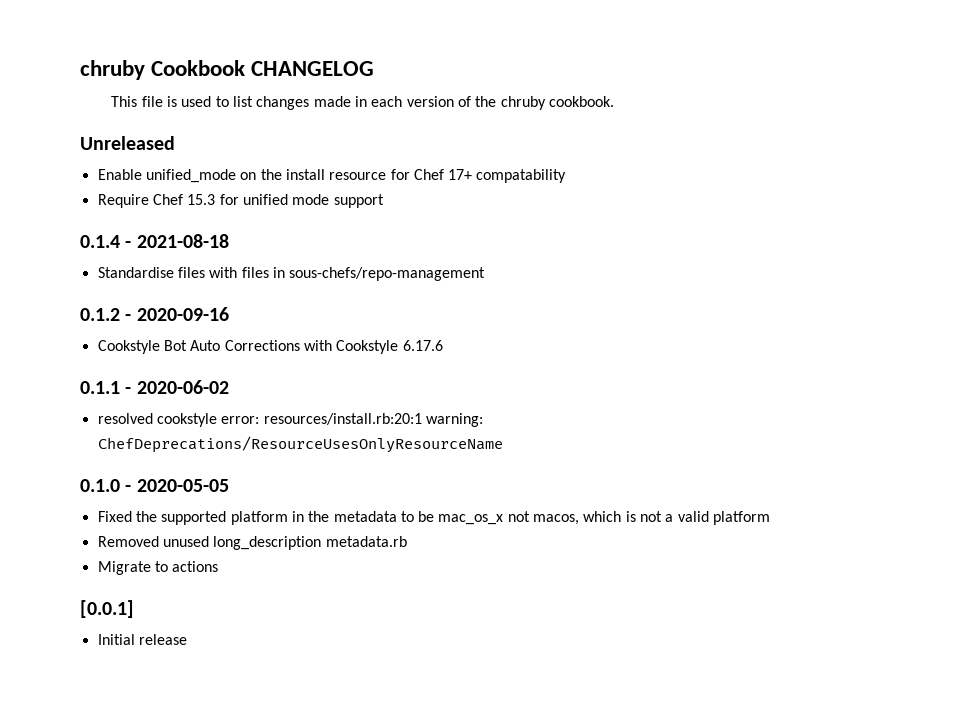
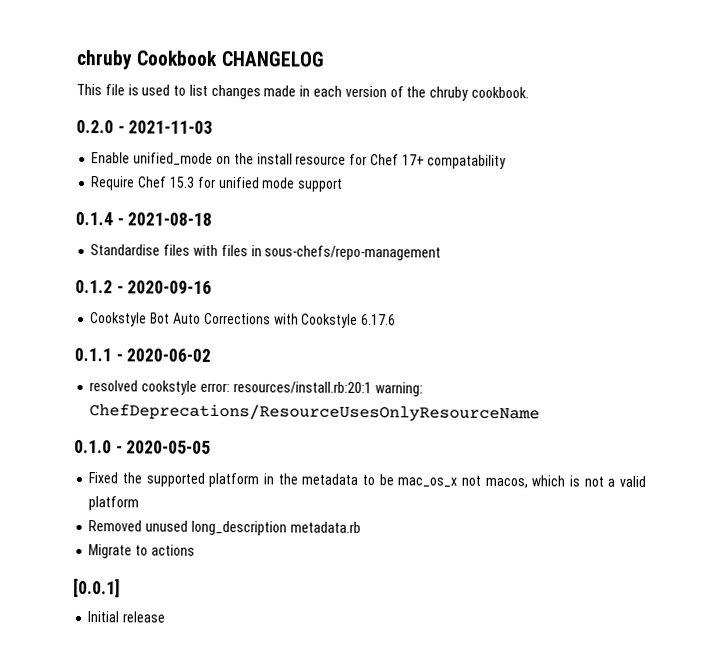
- Unreleased
+ 0.2.0 - 2021-11-03

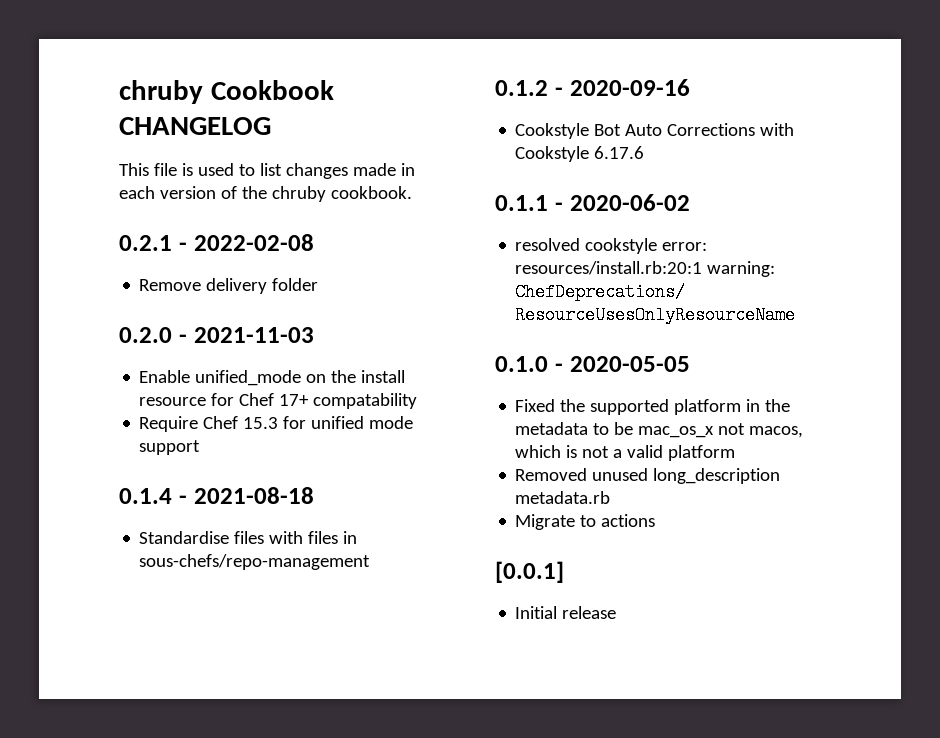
+ 0.2.1 - 2022-02-08
+ Remove delivery folder

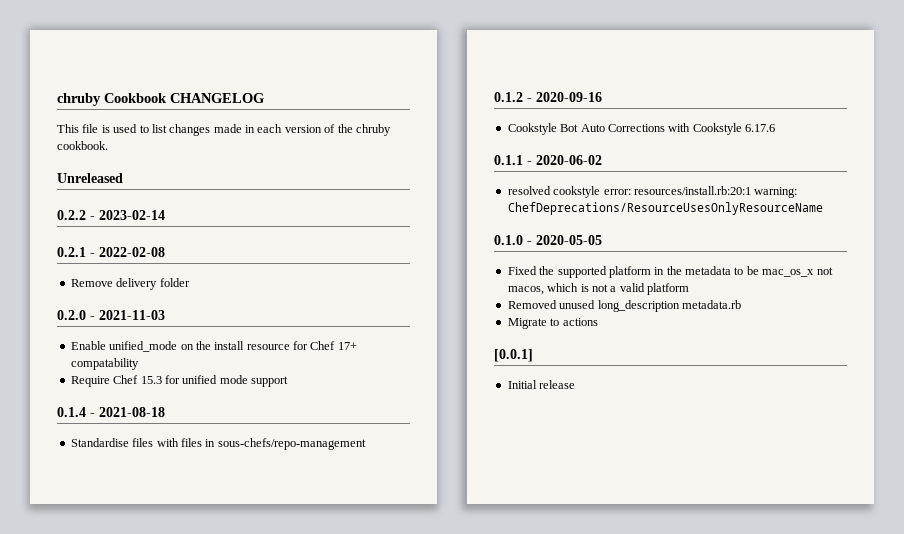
+ Unreleased
+ 0.2.2 - 2023-02-14

